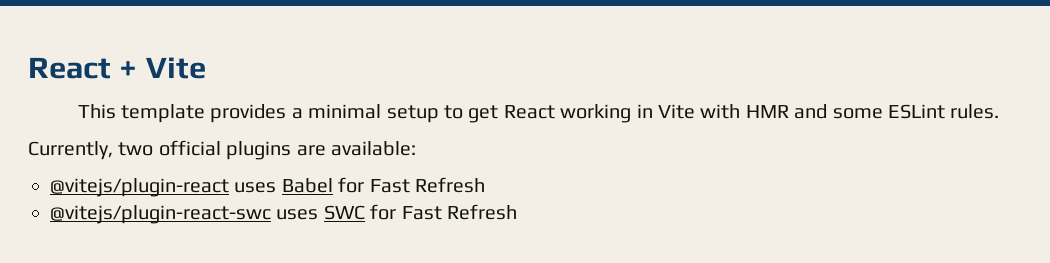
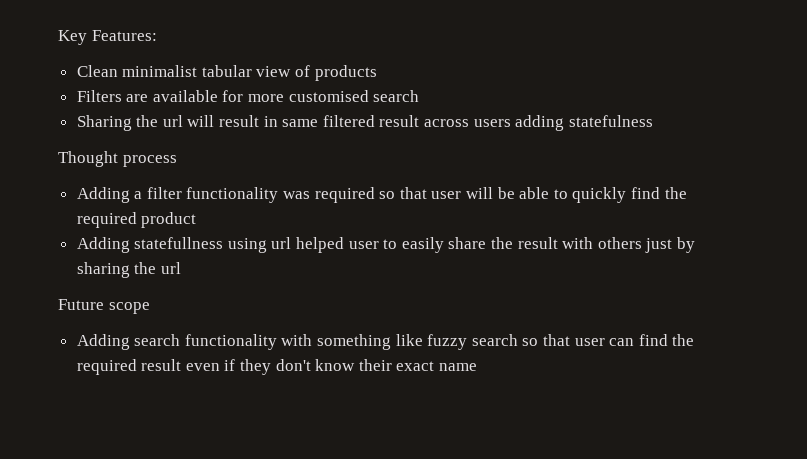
- React + Vite
- This template provides a minimal setup to get React working in Vite with HMR and some ESLint rules.
- Currently, two official plugins are available:
- @vitejs/plugin-react uses Babel for Fast Refresh
- @vitejs/plugin-react-swc uses SWC for Fast Refresh
+ Key Features:
+ Clean minimalist tabular view of products
+ Filters are available for more customised search
+ Sharing the url will result in same filtered result across users adding statefulness
+ Thought process
+ Adding a filter functionality was required so that user will be able to quickly find the required product
+ Adding statefullness using url helped user to easily share the result with others just by sharing the url
+ Future scope
+ Adding search functionality with something like fuzzy search so that user can find the required result even if they don't know their exact name

